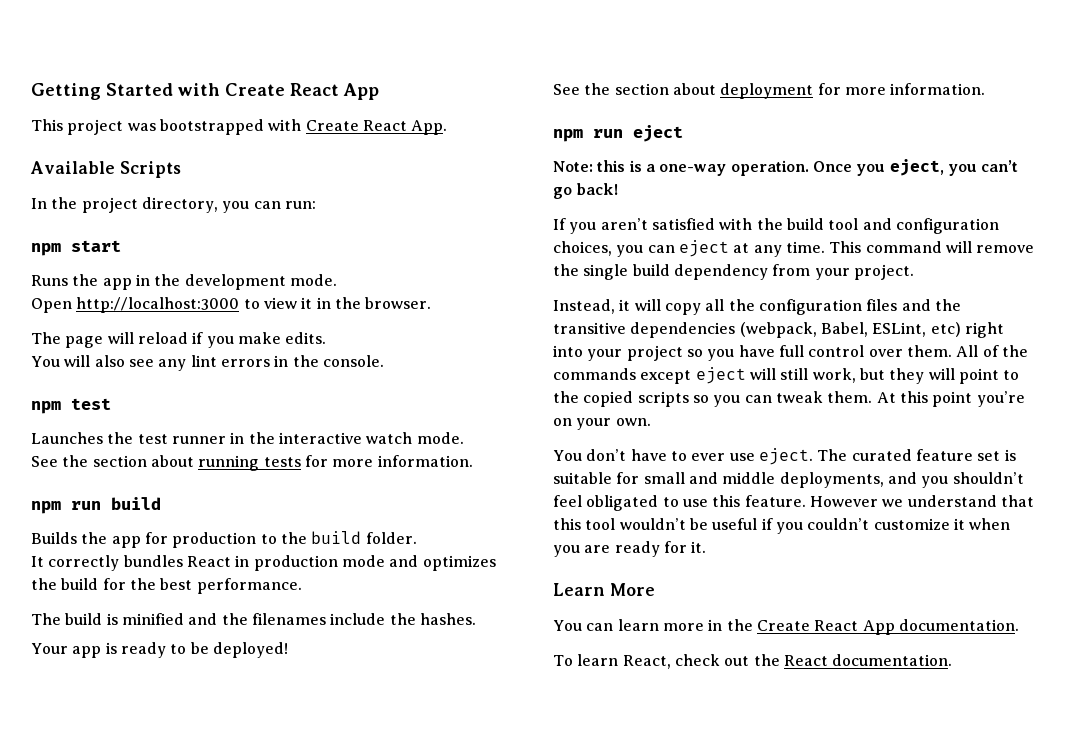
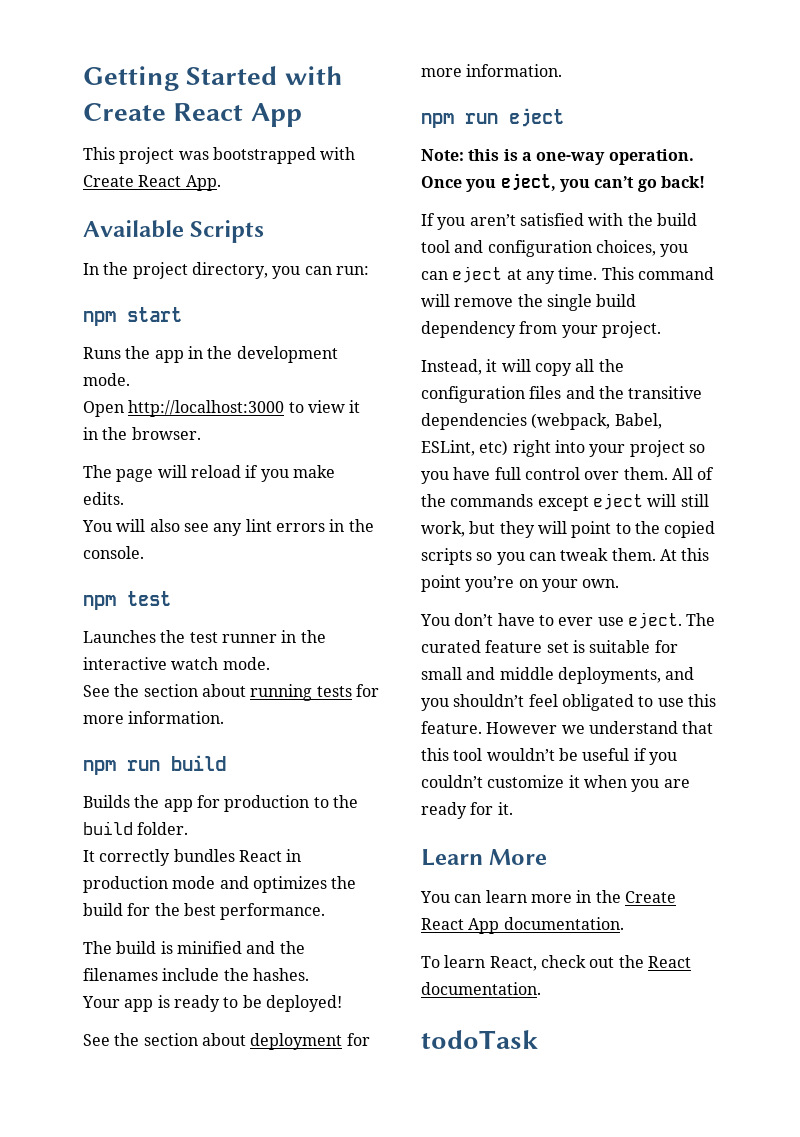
+ todoTask

